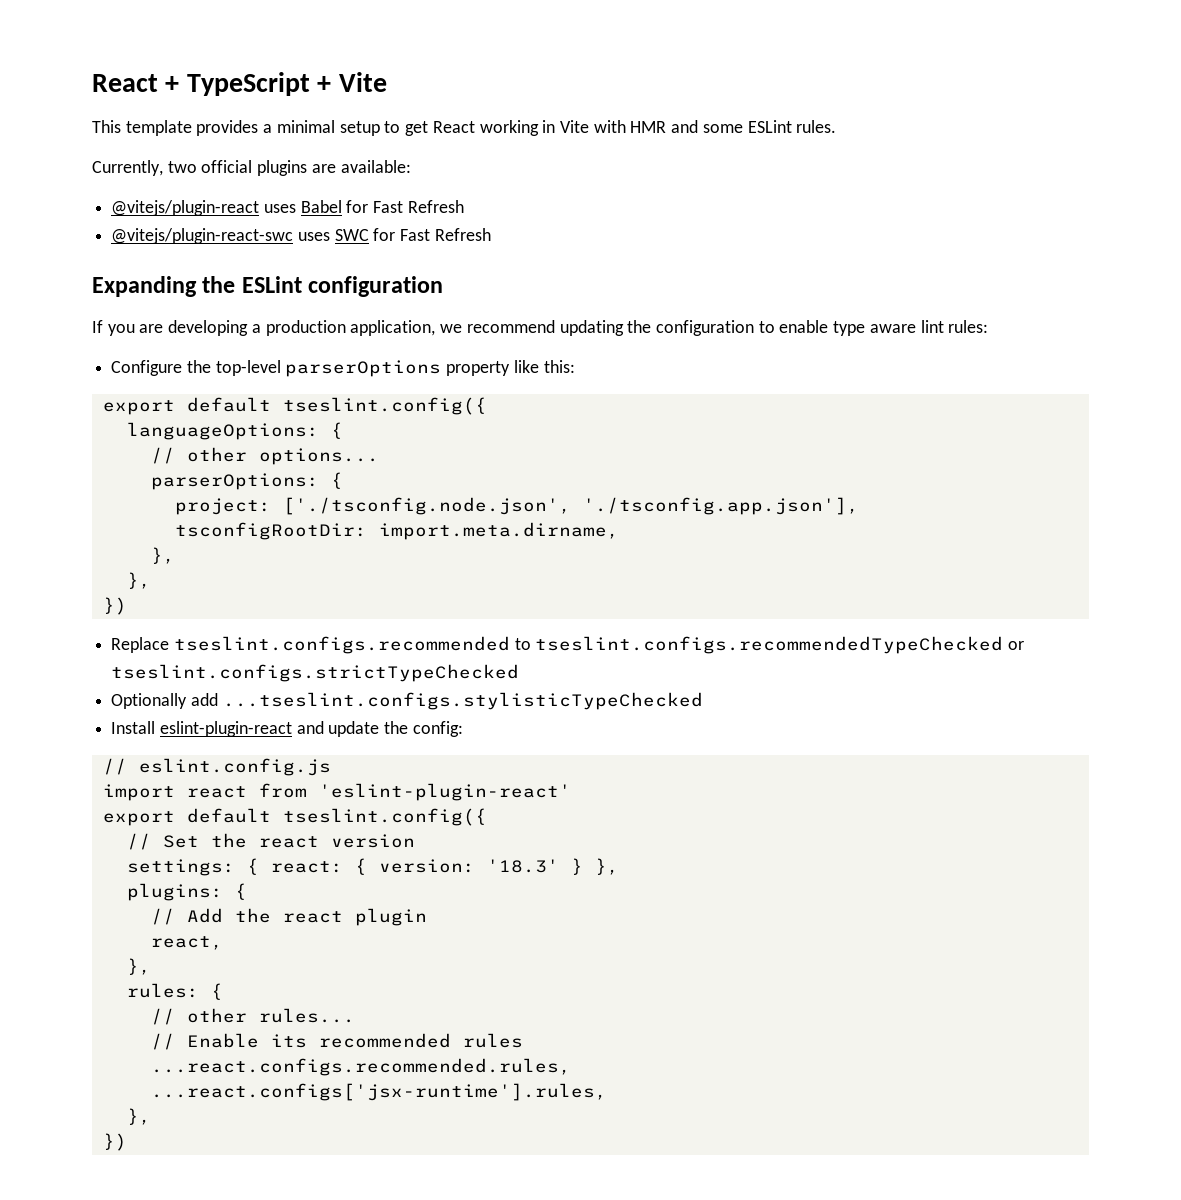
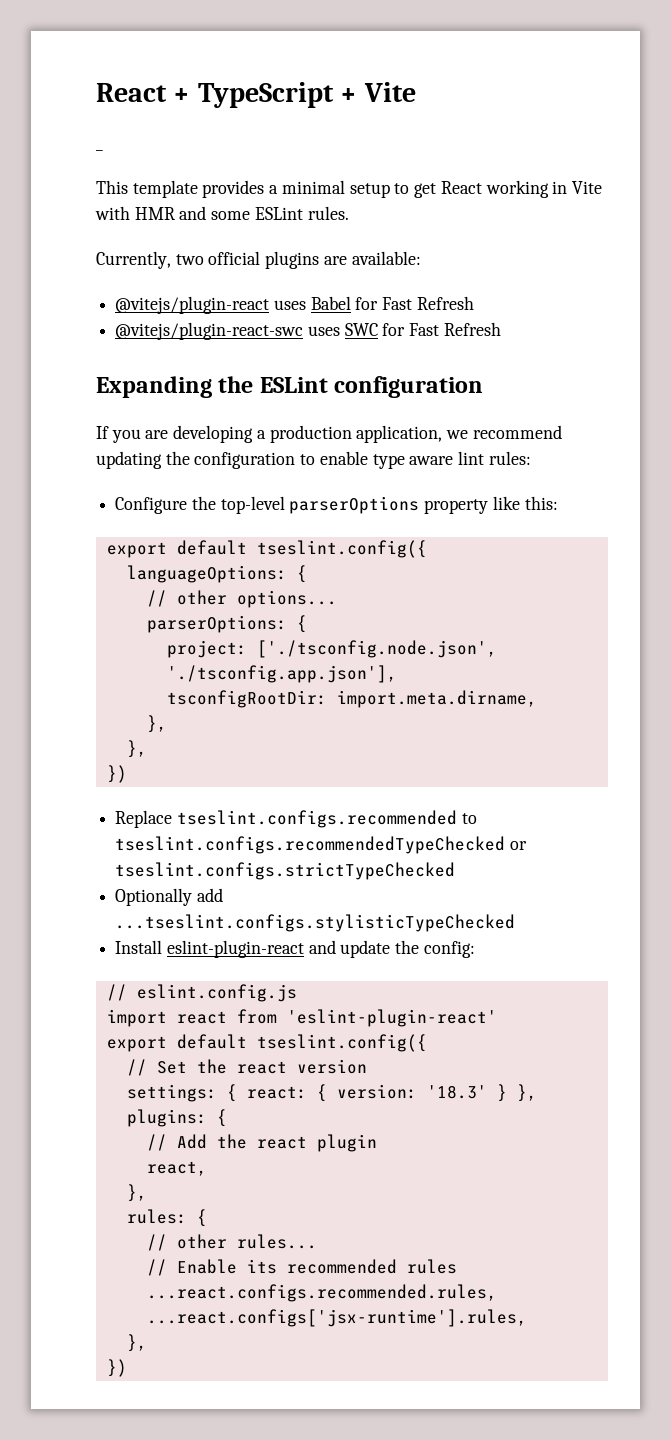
+ _

